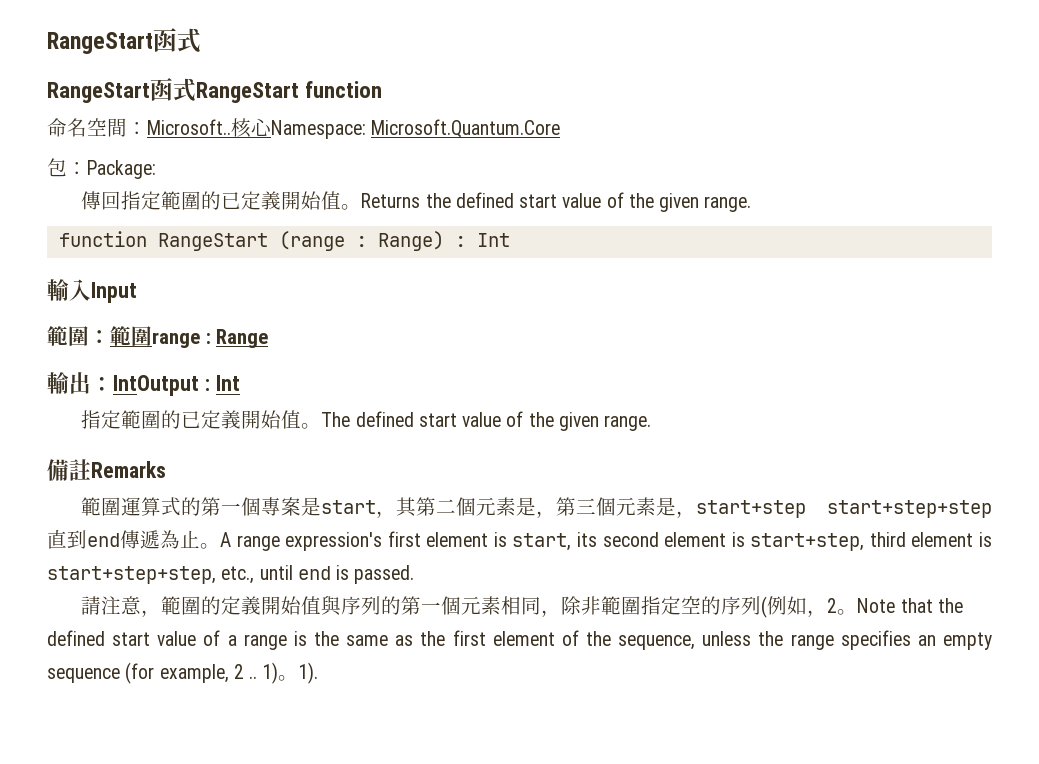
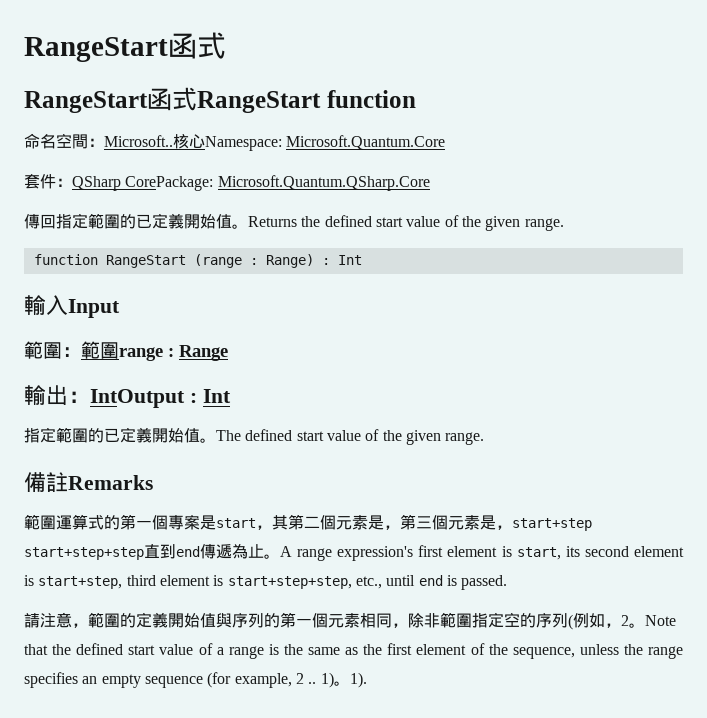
- 包：Package:
+ 套件：QSharp CorePackage: Microsoft.Quantum.QSharp.Core

